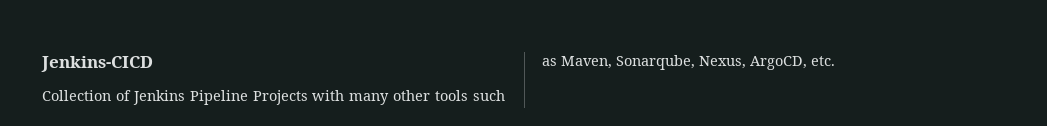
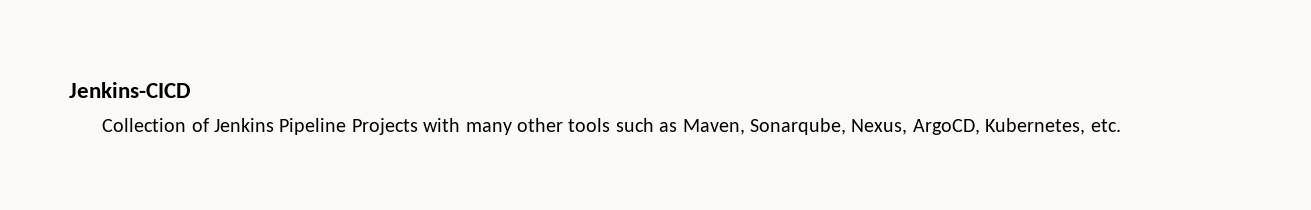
- Collection of Jenkins Pipeline Projects with many other tools such as Maven, Sonarqube, Nexus, ArgoCD, etc.
+ Collection of Jenkins Pipeline Projects with many other tools such as Maven, Sonarqube, Nexus, ArgoCD, Kubernetes, etc.

